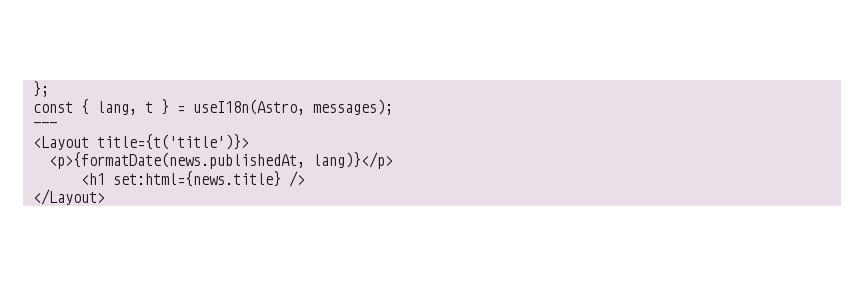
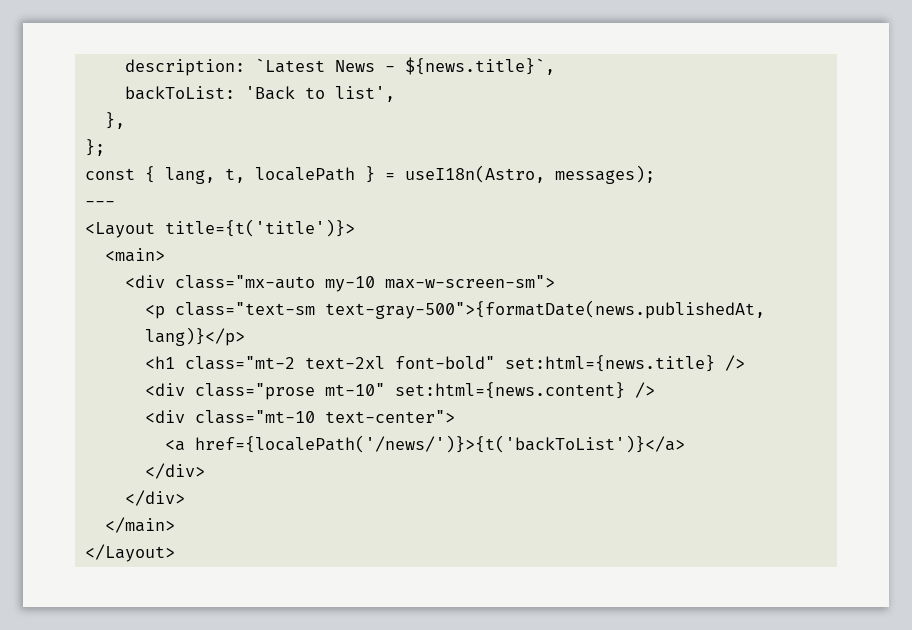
+ description: `Latest News - ${news.title}`,
+ backToList: 'Back to list',
+ },
- const { lang, t } = useI18n(Astro, messages);
+ const { lang, t, localePath } = useI18n(Astro, messages);
- <p>{formatDate(news.publishedAt, lang)}</p>
+ <main>
+ <div class="mx-auto my-10 max-w-screen-sm">
+ <p class="text-sm text-gray-500">{formatDate(news.publishedAt, lang)}</p>
- <h1 set:html={news.title} />
+ <h1 class="mt-2 text-2xl font-bold" set:html={news.title} />
+ <div class="prose mt-10" set:html={news.content} />
+ <div class="mt-10 text-center">
+ <a href={localePath('/news/')}>{t('backToList')}</a>
+ </div>
+ </div>
+ </main>

